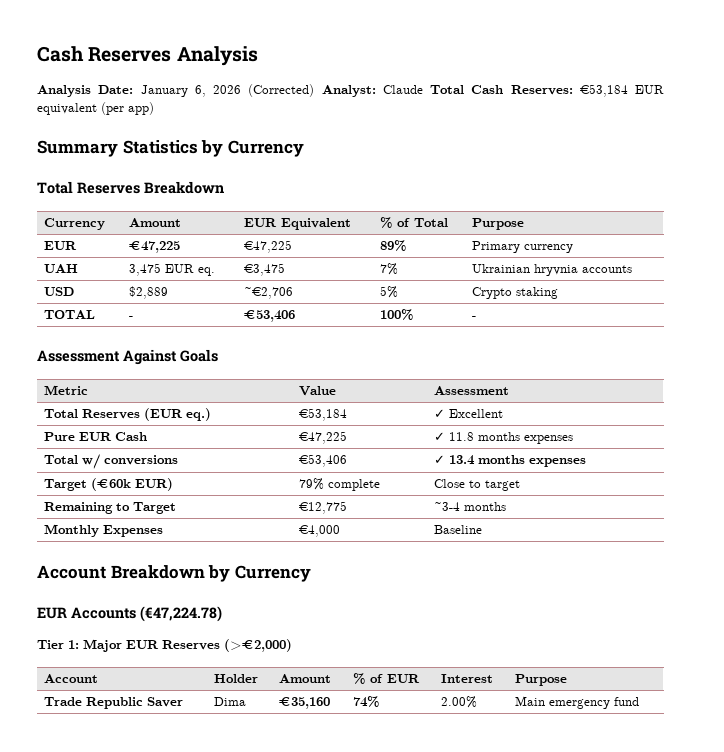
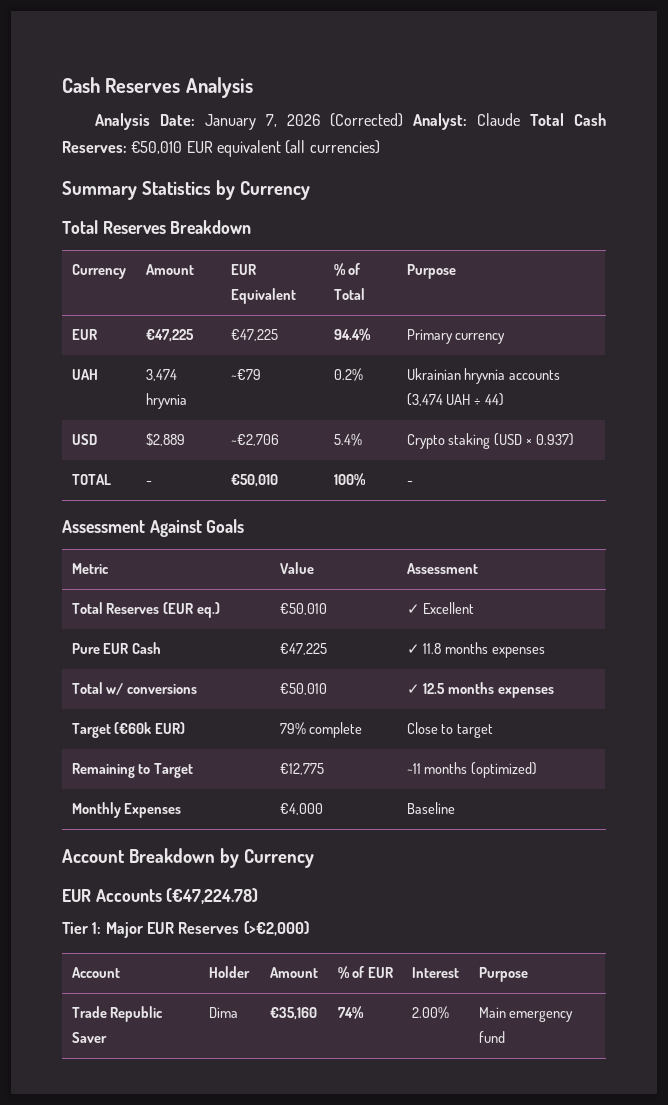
- Analysis Date: January 6, 2026 (Corrected) Analyst: Claude Total Cash Reserves: €53,184 EUR equivalent (per app)
+ Analysis Date: January 7, 2026 (Corrected) Analyst: Claude Total Cash Reserves: €50,010 EUR equivalent (all currencies)
- EUR | €47,225 | €47,225 | 89% | Primary currency
+ EUR | €47,225 | €47,225 | 94.4% | Primary currency
- UAH | 3,475 EUR eq. | €3,475 | 7% | Ukrainian hryvnia accounts
+ UAH | 3,474 hryvnia | ~€79 | 0.2% | Ukrainian hryvnia accounts (3,474 UAH ÷ 44)
- USD | $2,889 | ~€2,706 | 5% | Crypto staking
+ USD | $2,889 | ~€2,706 | 5.4% | Crypto staking (USD × 0.937)
- TOTAL | - | €53,406 | 100% | -
+ TOTAL | - | €50,010 | 100% | -
- Total Reserves (EUR eq.) | €53,184 | ✓ Excellent
+ Total Reserves (EUR eq.) | €50,010 | ✓ Excellent
- Total w/ conversions | €53,406 | ✓ 13.4 months expenses
+ Total w/ conversions | €50,010 | ✓ 12.5 months expenses
- Remaining to Target | €12,775 | ~3-4 months
+ Remaining to Target | €12,775 | ~11 months (optimized)

